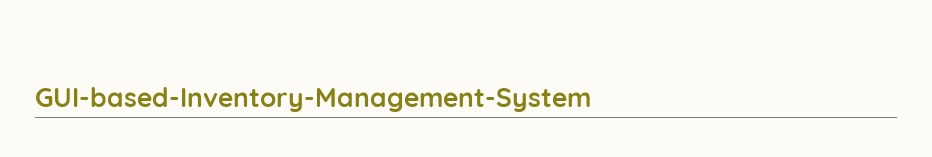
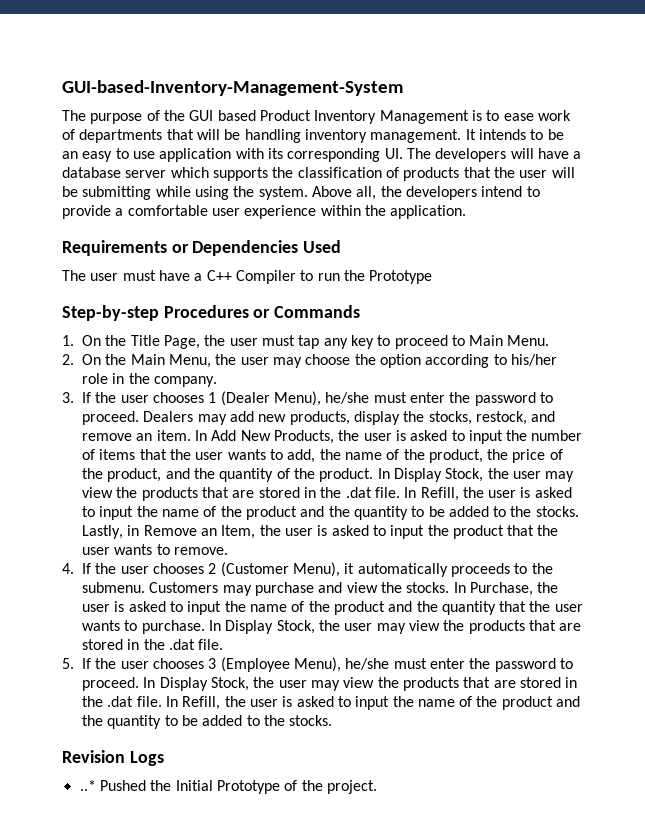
+ The purpose of the GUI based Product Inventory Management is to ease work of departments that will be handling inventory management. It intends to be an easy to use application with its corresponding UI. The developers will have a database server which supports the classification of products that the user will be submitting while using the system. Above all, the developers intend to provide a comfortable user experience within the application.
+ Requirements or Dependencies Used
+ The user must have a C++ Compiler to run the Prototype
+ Step-by-step Procedures or Commands
+ 1. On the Title Page, the user must tap any key to proceed to Main Menu.
+ 2. On the Main Menu, the user may choose the option according to his/her role in the company.
+ 3. If the user chooses 1 (Dealer Menu), he/she must enter the password to proceed. Dealers may add new products, display the stocks, restock, and remove an item. In Add New Products, the user is asked to input the number of items that the user wants to add, the name of the product, the price of the product, and the quantity of the product. In Display Stock, the user may view the products that are stored in the .dat file. In Refill, the user is asked to input the name of the product and the quantity to be added to the stocks. Lastly, in Remove an Item, the user is asked to input the product that the user wants to remove.
+ 4. If the user chooses 2 (Customer Menu), it automatically proceeds to the submenu. Customers may purchase and view the stocks. In Purchase, the user is asked to input the name of the product and the quantity that the user wants to purchase. In Display Stock, the user may view the products that are stored in the .dat file.
+ 5. If the user chooses 3 (Employee Menu), he/she must enter the password to proceed. In Display Stock, the user may view the products that are stored in the .dat file. In Refill, the user is asked to input the name of the product and the quantity to be added to the stocks.
+ Revision Logs
+ ..* Pushed the Initial Prototype of the project.

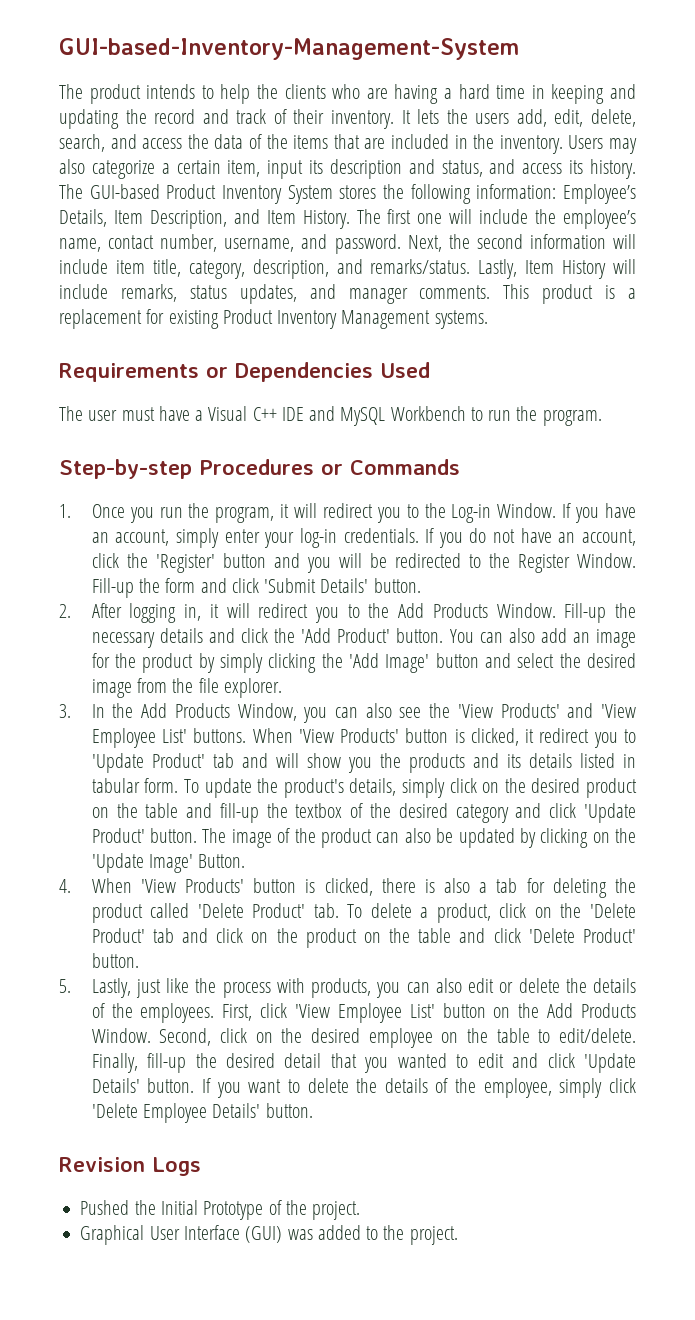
- The purpose of the GUI based Product Inventory Management is to ease work of departments that will be handling inventory management. It intends to be an easy to use application with its corresponding UI. The developers will have a database server which supports the classification of products that the user will be submitting while using the system. Above all, the developers intend to provide a comfortable user experience within the application.
+ The product intends to help the clients who are having a hard time in keeping and updating the record and track of their inventory. It lets the users add, edit, delete, search, and access the data of the items that are included in the inventory. Users may also categorize a certain item, input its description and status, and access its history. The GUI-based Product Inventory System stores the following information: Employee’s Details, Item Description, and Item History. The first one will include the employee’s name, contact number, username, and password. Next, the second information will include item title, category, description, and remarks/status. Lastly, Item History will include remarks, status updates, and manager comments. This product is a replacement for existing Product Inventory Management systems.
- The user must have a C++ Compiler to run the Prototype
+ The user must have a Visual C++ IDE and MySQL Workbench to run the program.
- 1. On the Title Page, the user must tap any key to proceed to Main Menu.
- 2. On the Main Menu, the user may choose the option according to his/her role in the company.
- 3. If the user chooses 1 (Dealer Menu), he/she must enter the password to proceed. Dealers may add new products, display the stocks, restock, and remove an item. In Add New Products, the user is asked to input the number of items that the user wants to add, the name of the product, the price of the product, and the quantity of the product. In Display Stock, the user may view the products that are stored in the .dat file. In Refill, the user is asked to input the name of the product and the quantity to be added to the stocks. Lastly, in Remove an Item, the user is asked to input the product that the user wants to remove.
- 4. If the user chooses 2 (Customer Menu), it automatically proceeds to the submenu. Customers may purchase and view the stocks. In Purchase, the user is asked to input the name of the product and the quantity that the user wants to purchase. In Display Stock, the user may view the products that are stored in the .dat file.
- 5. If the user chooses 3 (Employee Menu), he/she must enter the password to proceed. In Display Stock, the user may view the products that are stored in the .dat file. In Refill, the user is asked to input the name of the product and the quantity to be added to the stocks.
+ 1. Once you run the program, it will redirect you to the Log-in Window. If you have an account, simply enter your log-in credentials. If you do not have an account, click the 'Register' button and you will be redirected to the Register Window. Fill-up the form and click 'Submit Details' button.
+ 2. After logging in, it will redirect you to the Add Products Window. Fill-up the necessary details and click the 'Add Product' button. You can also add an image for the product by simply clicking the 'Add Image' button and select the desired image from the file explorer.
+ 3. In the Add Products Window, you can also see the 'View Products' and 'View Employee List' buttons. When 'View Products' button is clicked, it redirect you to 'Update Product' tab and will show you the products and its details listed in tabular form. To update the product's details, simply click on the desired product on the table and fill-up the textbox of the desired category and click 'Update Product' button. The image of the product can also be updated by clicking on the 'Update Image' Button.
+ 4. When 'View Products' button is clicked, there is also a tab for deleting the product called 'Delete Product' tab. To delete a product, click on the 'Delete Product' tab and click on the product on the table and click 'Delete Product' button.
+ 5. Lastly, just like the process with products, you can also edit or delete the details of the employees. First, click 'View Employee List' button on the Add Products Window. Second, click on the desired employee on the table to edit/delete. Finally, fill-up the desired detail that you wanted to edit and click 'Update Details' button. If you want to delete the details of the employee, simply click 'Delete Employee Details' button.
- ..* Pushed the Initial Prototype of the project.
+ Pushed the Initial Prototype of the project.
+ Graphical User Interface (GUI) was added to the project.

